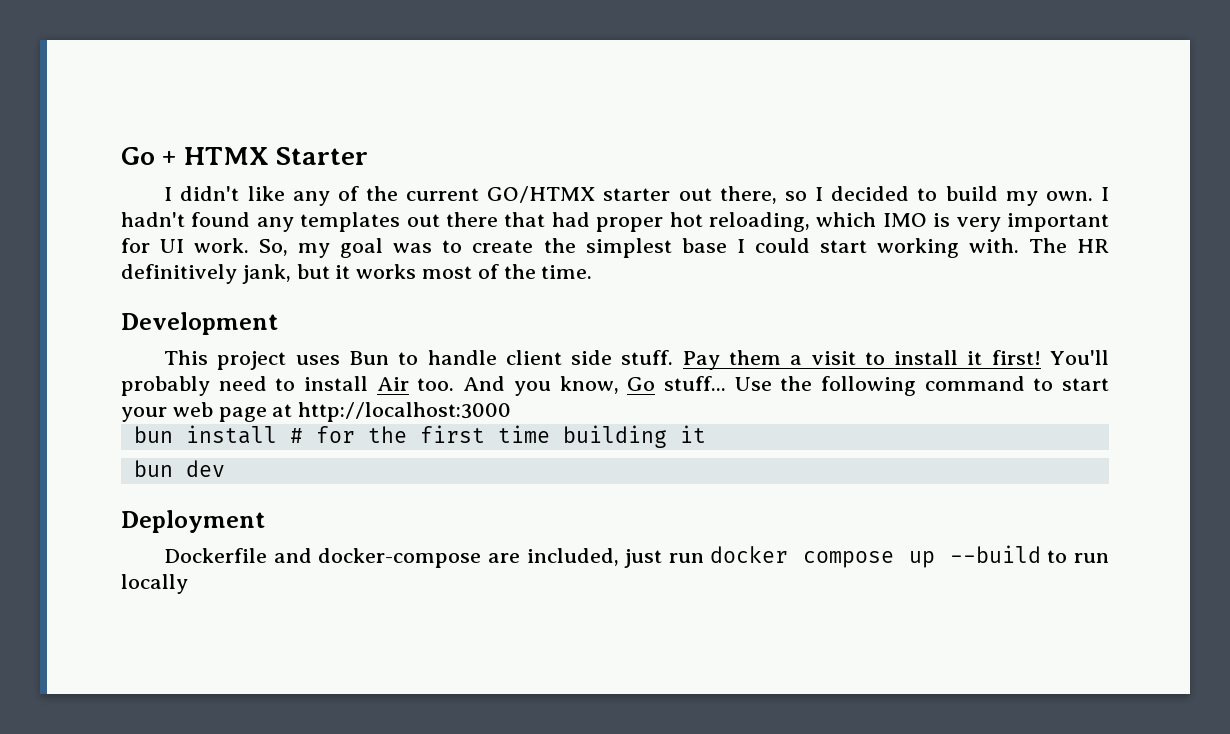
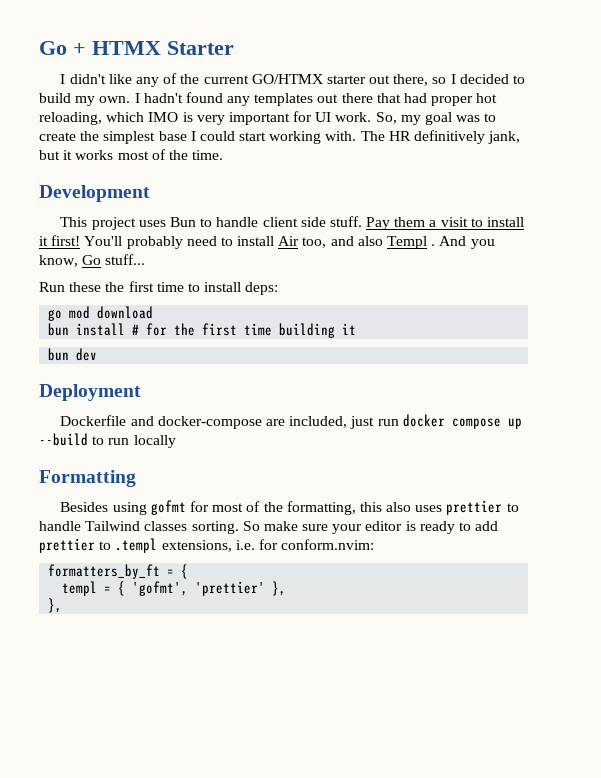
- You'll probably need to install Air too.
+ You'll probably need to install Air too, and also Templ .
- And you know, Go stuff... Use the following command to start your web page at http://localhost:3000
+ And you know, Go stuff...
+ Run these the first time to install deps:
+ go mod download
+ Formatting
+ Besides using gofmt for most of the formatting, this also uses prettier to handle Tailwind classes sorting. So make sure your editor is ready to add prettier to .templ extensions, i.e. for conform.nvim:
+ formatters_by_ft = {
+ templ = { 'gofmt', 'prettier' },
+ },

